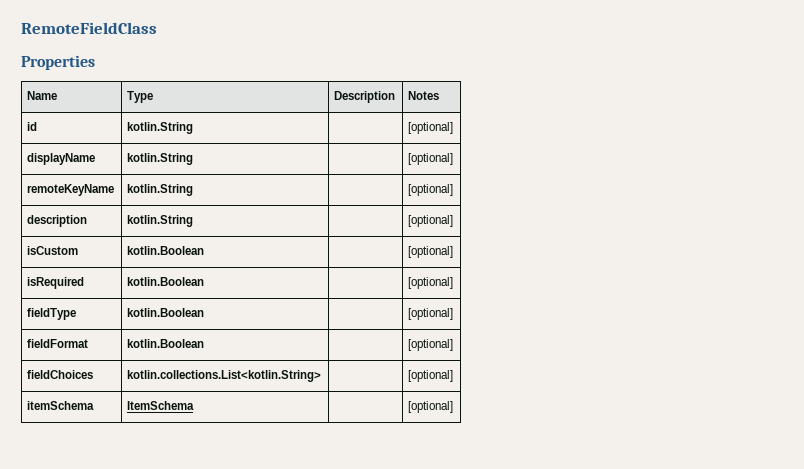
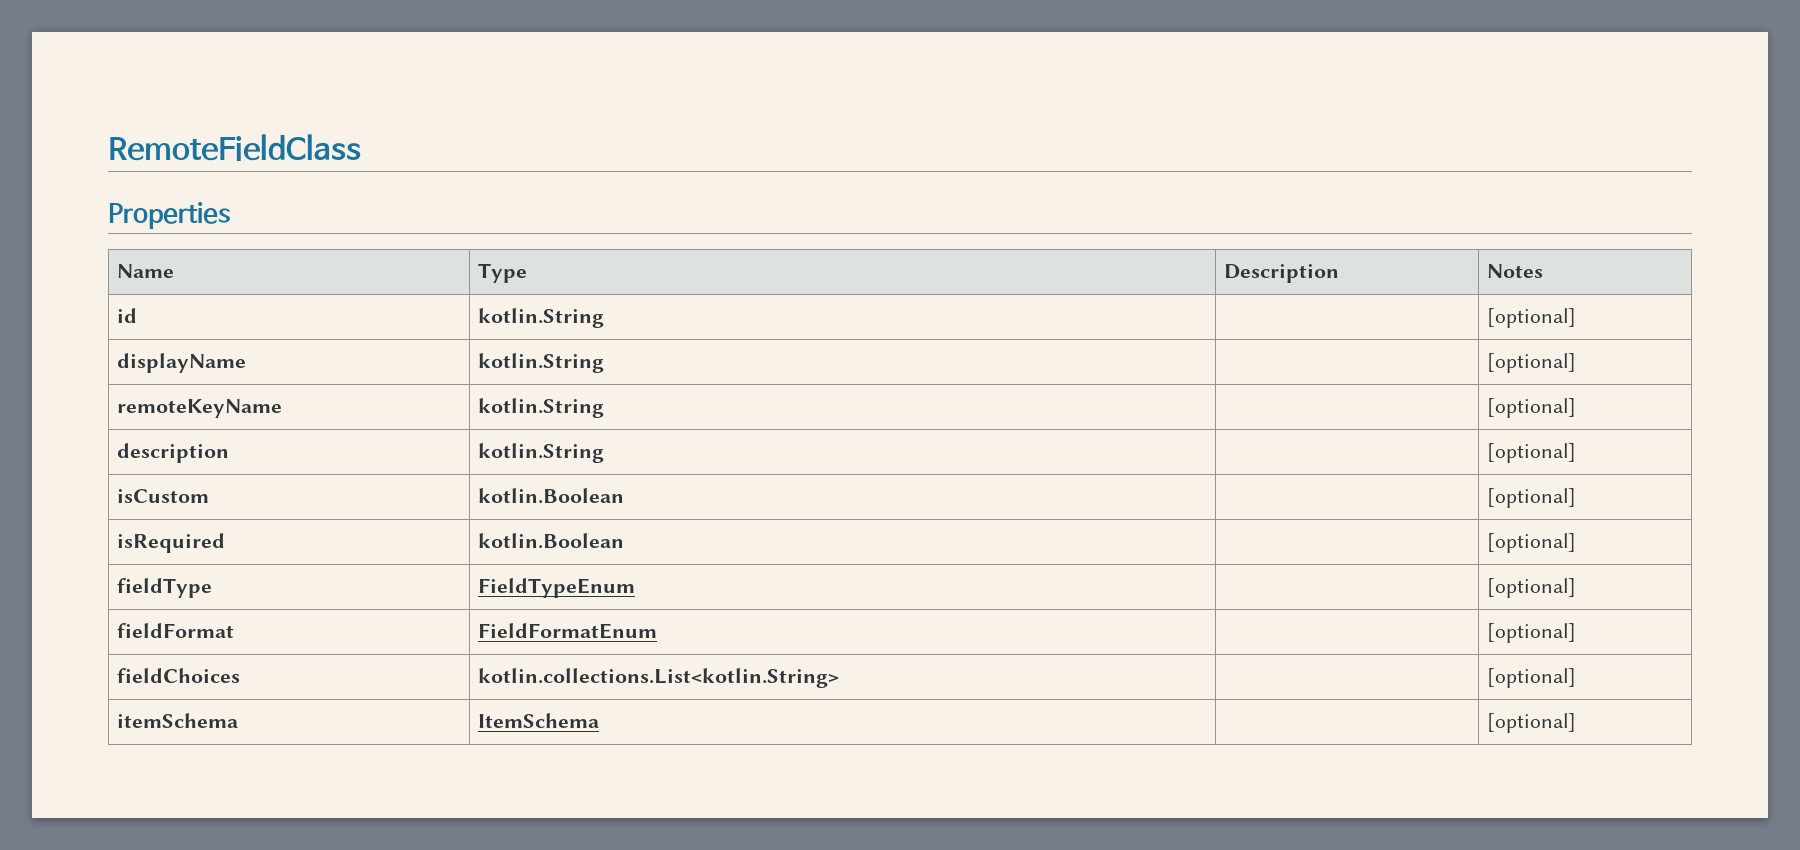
- fieldType | kotlin.Boolean | | [optional]
+ fieldType | FieldTypeEnum | | [optional]
- fieldFormat | kotlin.Boolean | | [optional]
+ fieldFormat | FieldFormatEnum | | [optional]

